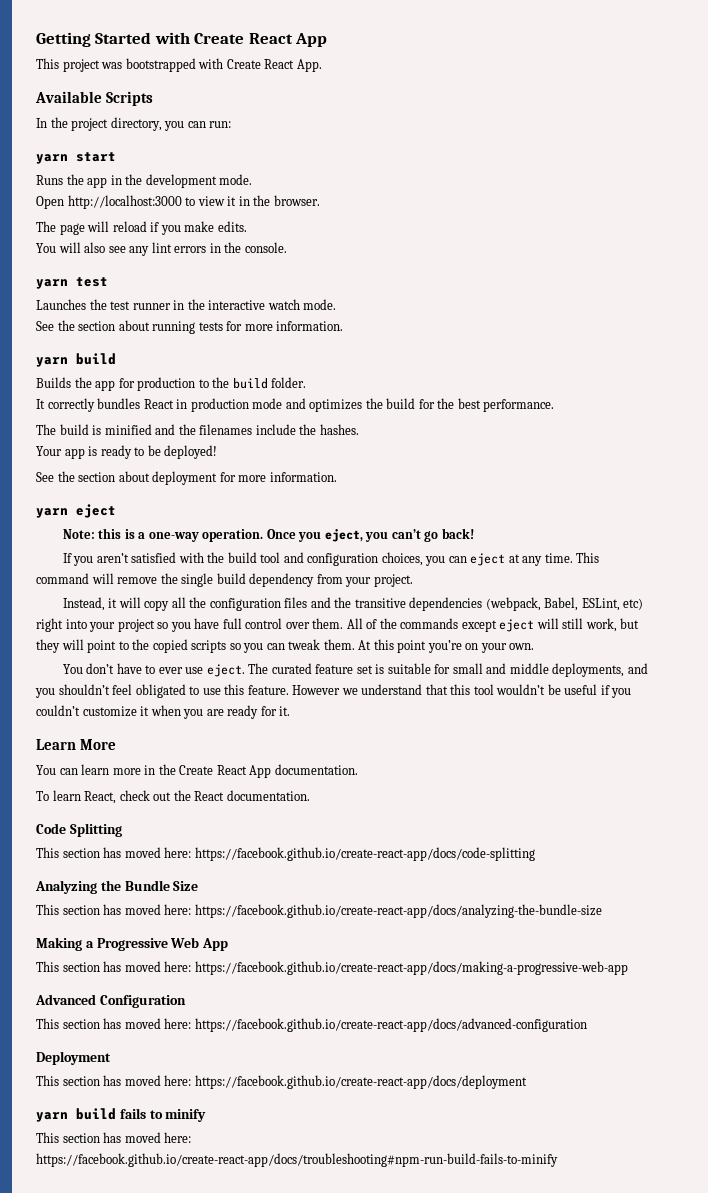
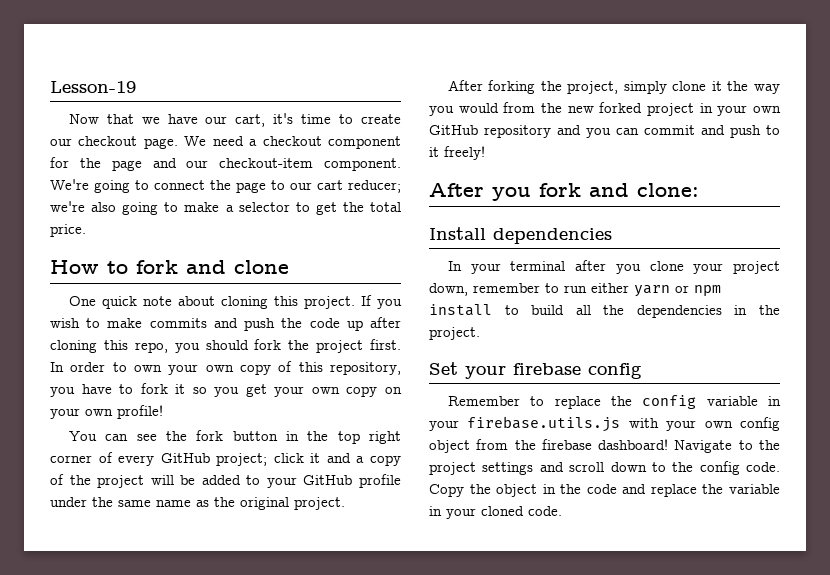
- Getting Started with Create React App
- This project was bootstrapped with Create React App.
- Available Scripts
- In the project directory, you can run:
- yarn start
- Runs the app in the development mode.
- Open http://localhost:3000 to view it in the browser.
- The page will reload if you make edits.
- You will also see any lint errors in the console.
- yarn test
- Launches the test runner in the interactive watch mode.
- See the section about running tests for more information.
- yarn build
- Builds the app for production to the build folder.
- It correctly bundles React in production mode and optimizes the build for the best performance.
- The build is minified and the filenames include the hashes.
- Your app is ready to be deployed!
- See the section about deployment for more information.
- yarn eject
- Note: this is a one-way operation. Once you eject, you can’t go back!
- If you aren’t satisfied with the build tool and configuration choices, you can eject at any time. This command will remove the single build dependency from your project.
- Instead, it will copy all the configuration files and the transitive dependencies (webpack, Babel, ESLint, etc) right into your project so you have full control over them. All of the commands except eject will still work, but they will point to the copied scripts so you can tweak them. At this point you’re on your own.
- You don’t have to ever use eject. The curated feature set is suitable for small and middle deployments, and you shouldn’t feel obligated to use this feature. However we understand that this tool wouldn’t be useful if you couldn’t customize it when you are ready for it.
- Learn More
- You can learn more in the Create React App documentation.
- To learn React, check out the React documentation.
- Code Splitting
- This section has moved here: https://facebook.github.io/create-react-app/docs/code-splitting
- Analyzing the Bundle Size
- This section has moved here: https://facebook.github.io/create-react-app/docs/analyzing-the-bundle-size
- Making a Progressive Web App
- This section has moved here: https://facebook.github.io/create-react-app/docs/making-a-progressive-web-app
- Advanced Configuration
- This section has moved here: https://facebook.github.io/create-react-app/docs/advanced-configuration
- Deployment
- This section has moved here: https://facebook.github.io/create-react-app/docs/deployment
- yarn build fails to minify
- This section has moved here: https://facebook.github.io/create-react-app/docs/troubleshooting#npm-run-build-fails-to-minify
+ Lesson-19
+ Now that we have our cart, it's time to create our checkout page. We need a checkout component for the page and our checkout-item component. We're going to connect the page to our cart reducer; we're also going to make a selector to get the total price.
+ How to fork and clone
+ One quick note about cloning this project. If you wish to make commits and push the code up after cloning this repo, you should fork the project first. In order to own your own copy of this repository, you have to fork it so you get your own copy on your own profile!
+ You can see the fork button in the top right corner of every GitHub project; click it and a copy of the project will be added to your GitHub profile under the same name as the original project.
+ After forking the project, simply clone it the way you would from the new forked project in your own GitHub repository and you can commit and push to it freely!
+ After you fork and clone:
+ Install dependencies
+ In your terminal after you clone your project down, remember to run either yarn or npm install to build all the dependencies in the project.
+ Set your firebase config
+ Remember to replace the config variable in your firebase.utils.js with your own config object from the firebase dashboard! Navigate to the project settings and scroll down to the config code. Copy the object in the code and replace the variable in your cloned code.

